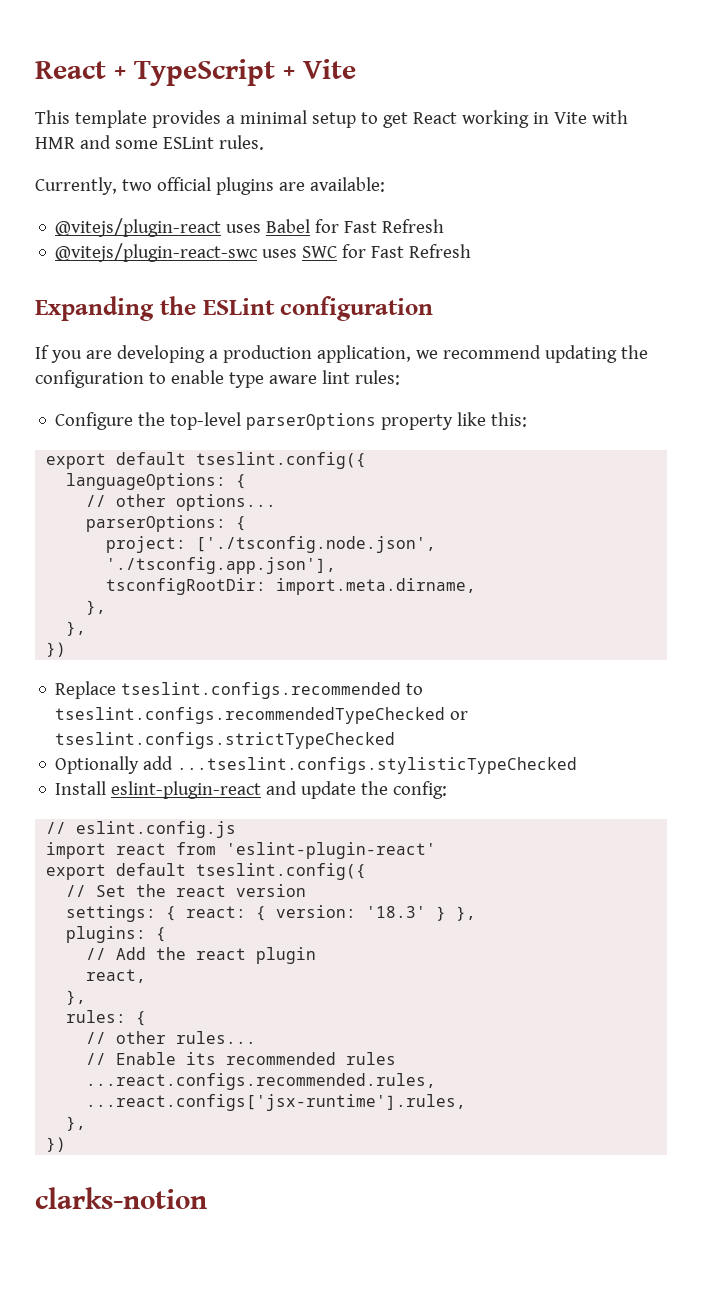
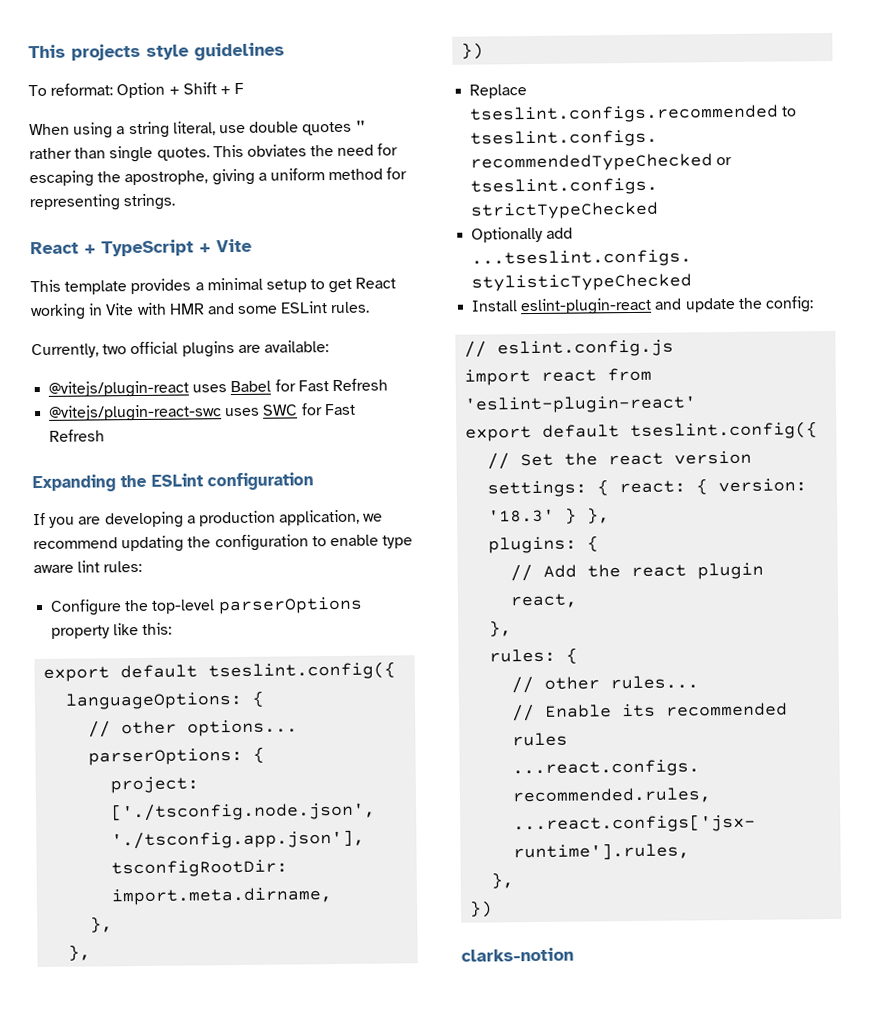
+ This projects style guidelines
+ To reformat: Option + Shift + F
+ When using a string literal, use double quotes " rather than single quotes. This obviates the need for escaping the apostrophe, giving a uniform method for representing strings.

